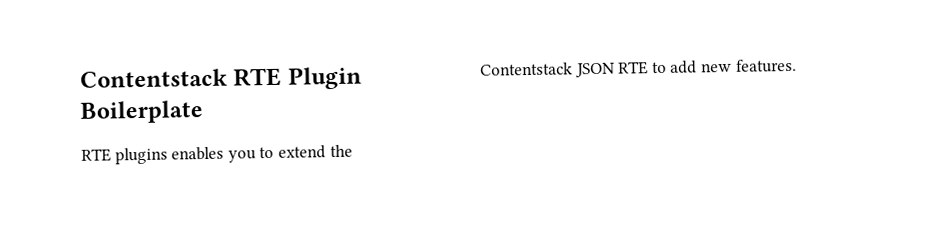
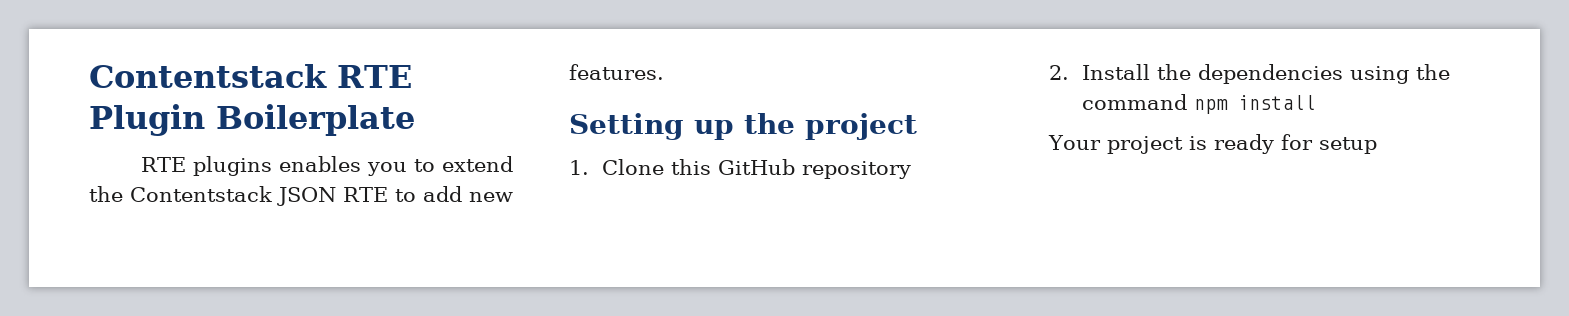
+ Setting up the project
+ 1. Clone this GitHub repository
+ 2. Install the dependencies using the command npm install
+ Your project is ready for setup

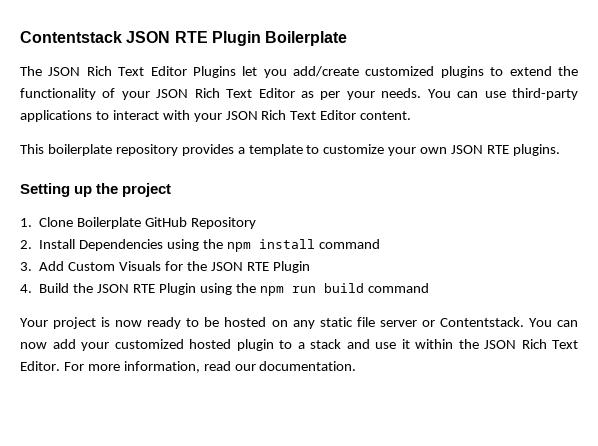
- Contentstack RTE Plugin Boilerplate
+ Contentstack JSON RTE Plugin Boilerplate
- RTE plugins enables you to extend the Contentstack JSON RTE to add new features.
+ The JSON Rich Text Editor Plugins let you add/create customized plugins to extend the functionality of your JSON Rich Text Editor as per your needs. You can use third-party applications to interact with your JSON Rich Text Editor content.
+ This boilerplate repository provides a template to customize your own JSON RTE plugins.
- 1. Clone this GitHub repository
+ 1. Clone Boilerplate GitHub Repository
- 2. Install the dependencies using the command npm install
- Your project is ready for setup
+ 2. Install Dependencies using the npm install command
+ 3. Add Custom Visuals for the JSON RTE Plugin
+ 4. Build the JSON RTE Plugin using the npm run build command
+ Your project is now ready to be hosted on any static file server or Contentstack. You can now add your customized hosted plugin to a stack and use it within the JSON Rich Text Editor. For more information, read our documentation.

